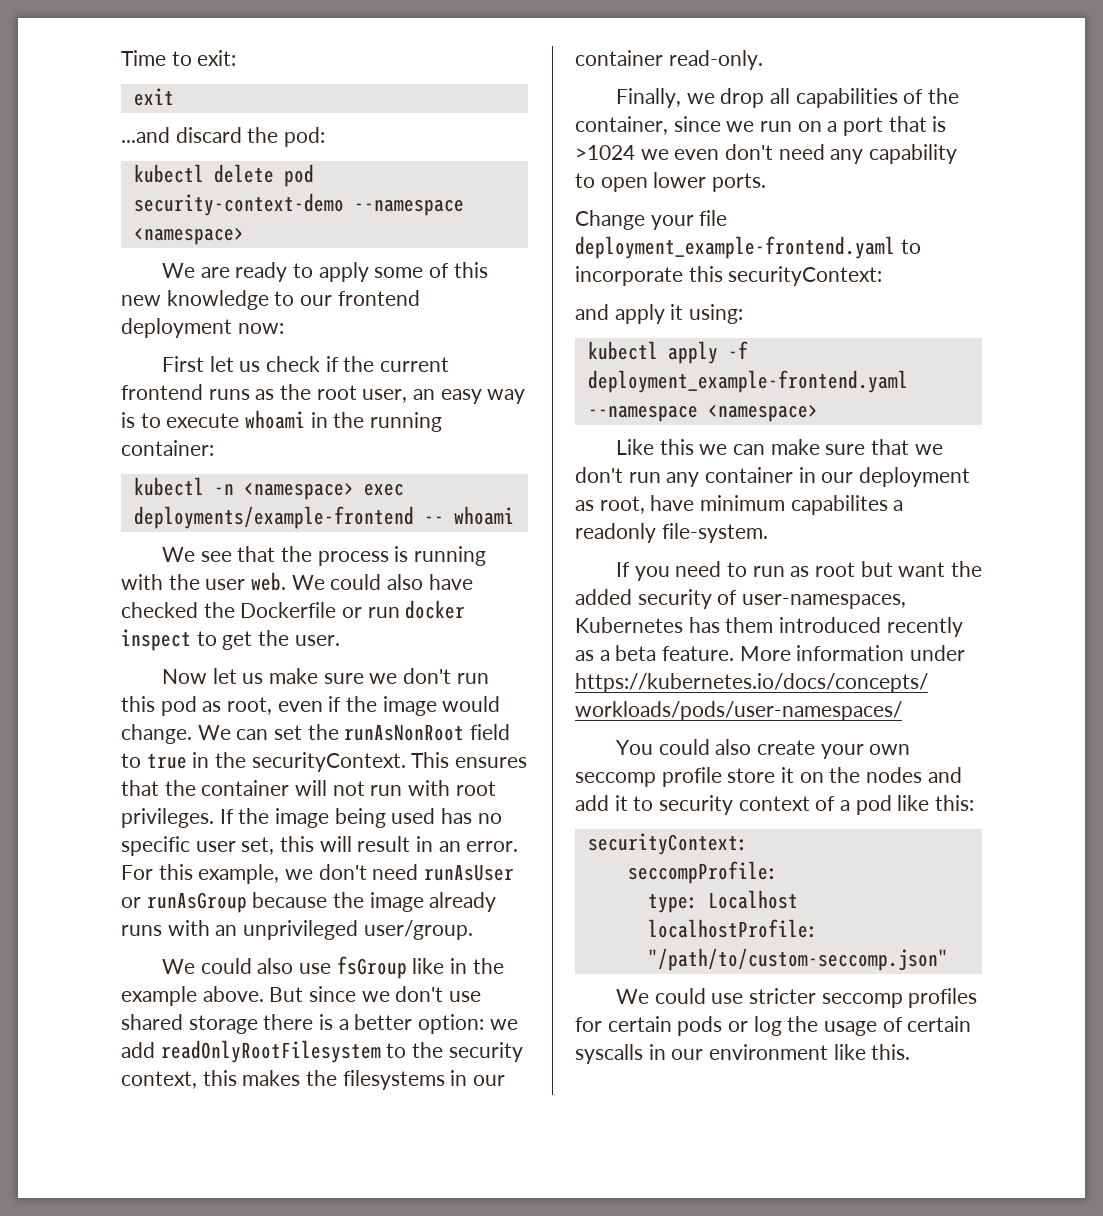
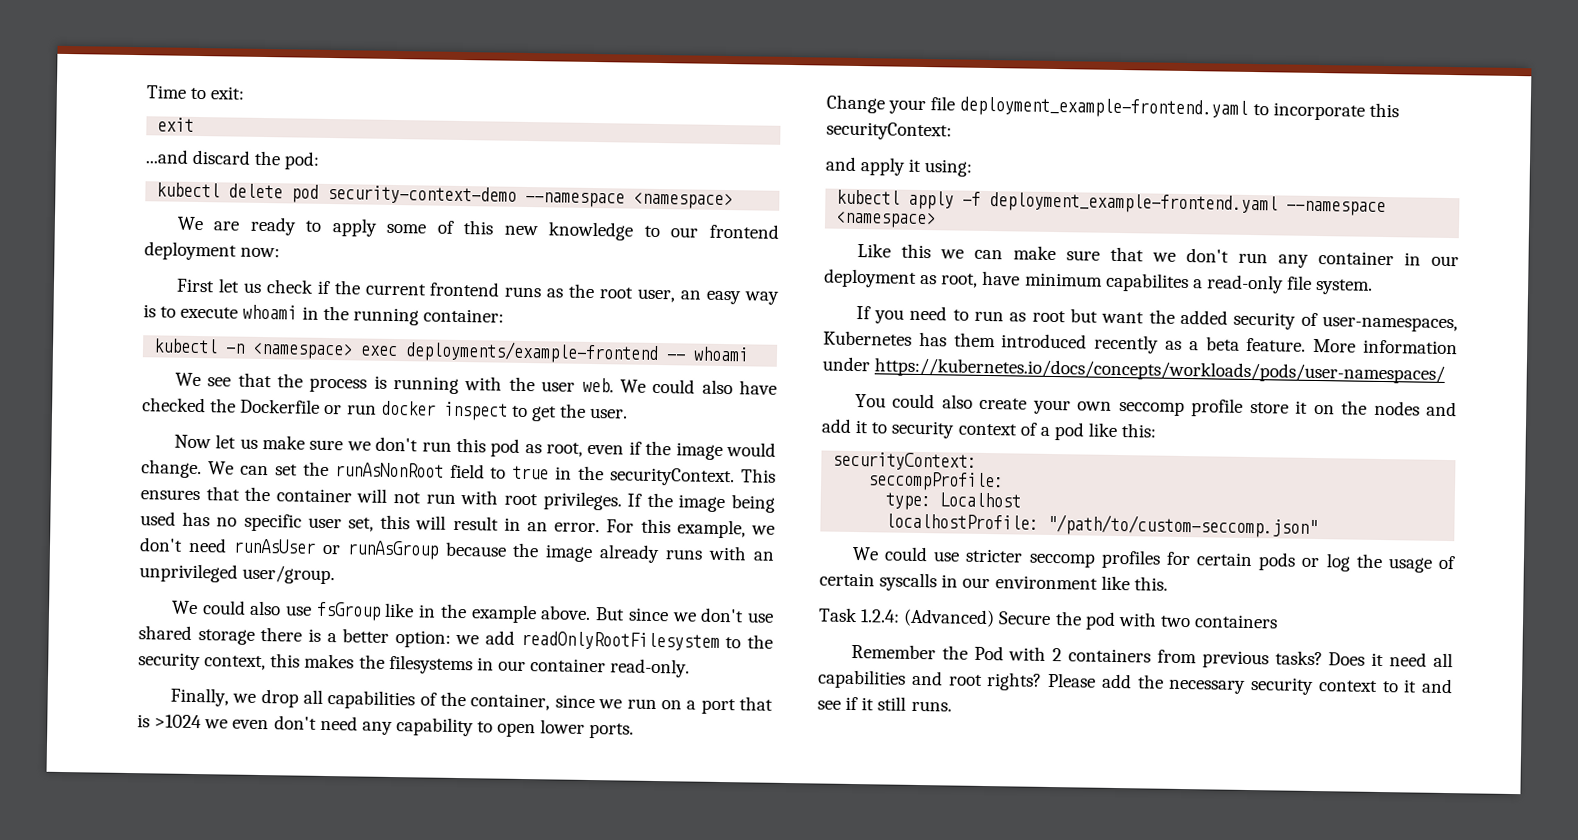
- Like this we can make sure that we don't run any container in our deployment as root, have minimum capabilites a readonly file-system.
+ Like this we can make sure that we don't run any container in our deployment as root, have minimum capabilites a read-only file system.
+ Task 1.2.4: (Advanced) Secure the pod with two containers
+ Remember the Pod with 2 containers from previous tasks? Does it need all capabilities and root rights? Please add the necessary security context to it and see if it still runs.

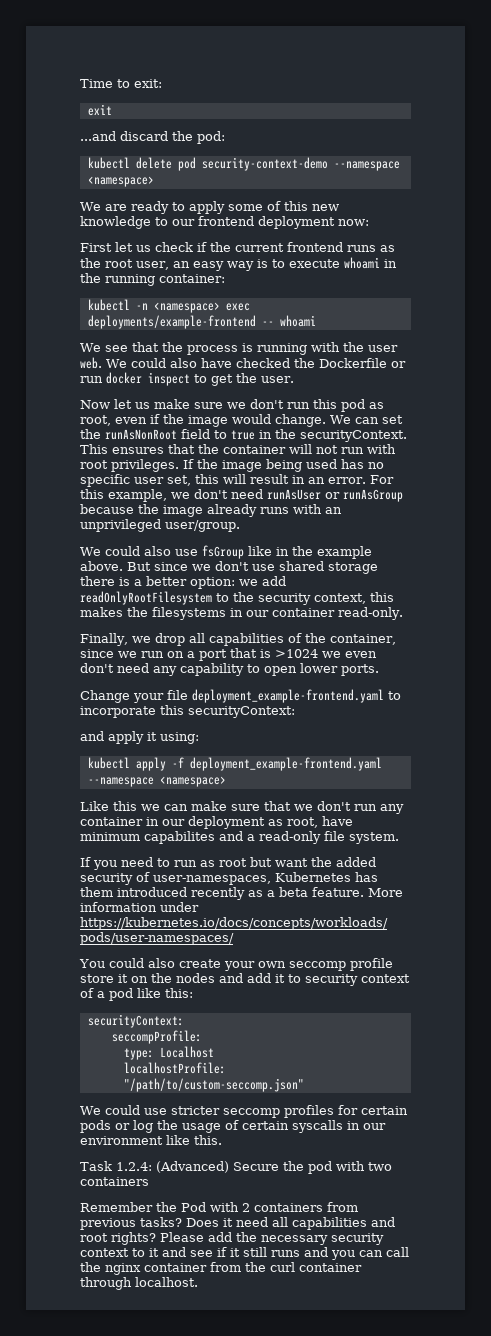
- Like this we can make sure that we don't run any container in our deployment as root, have minimum capabilites a read-only file system.
+ Like this we can make sure that we don't run any container in our deployment as root, have minimum capabilites and a read-only file system.
- Please add the necessary security context to it and see if it still runs.
+ Please add the necessary security context to it and see if it still runs and you can call the nginx container from the curl container through localhost.

